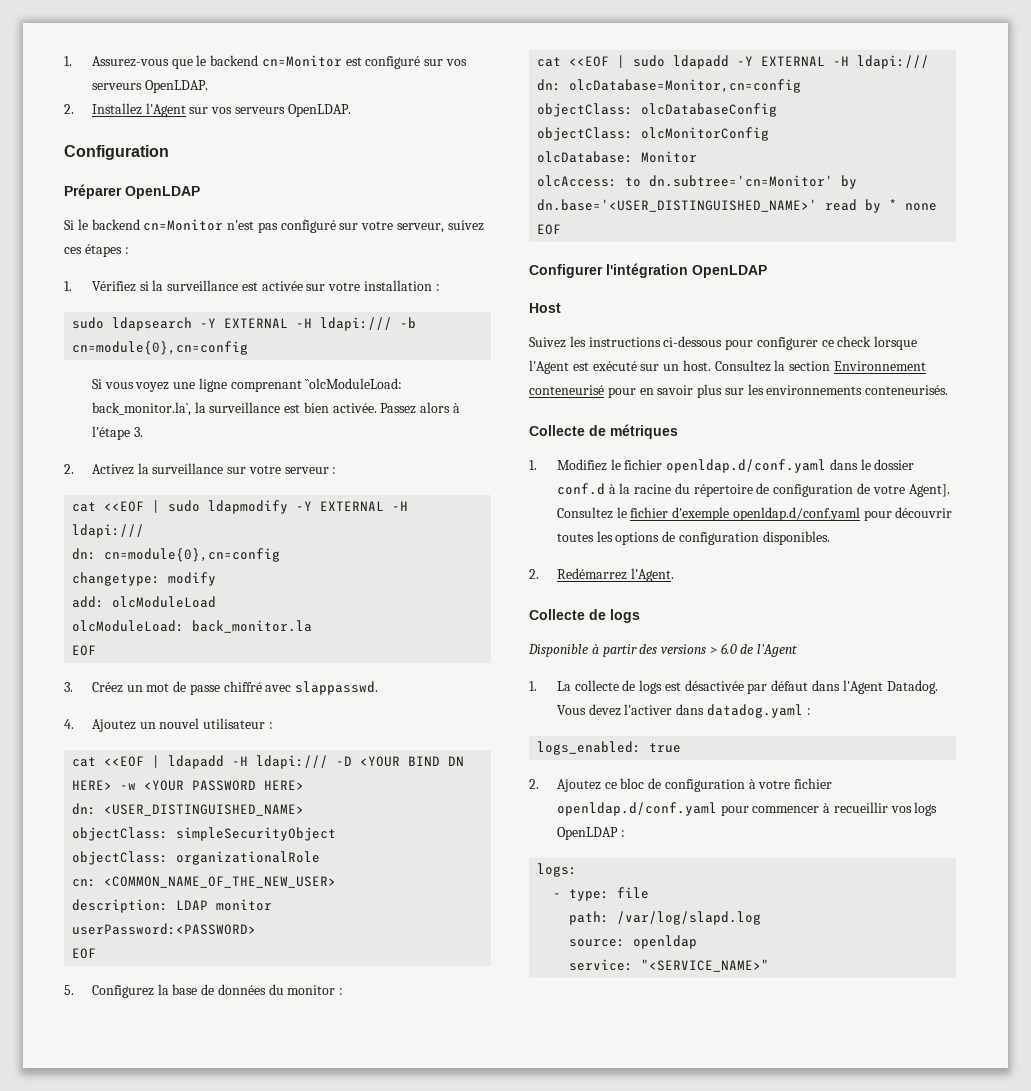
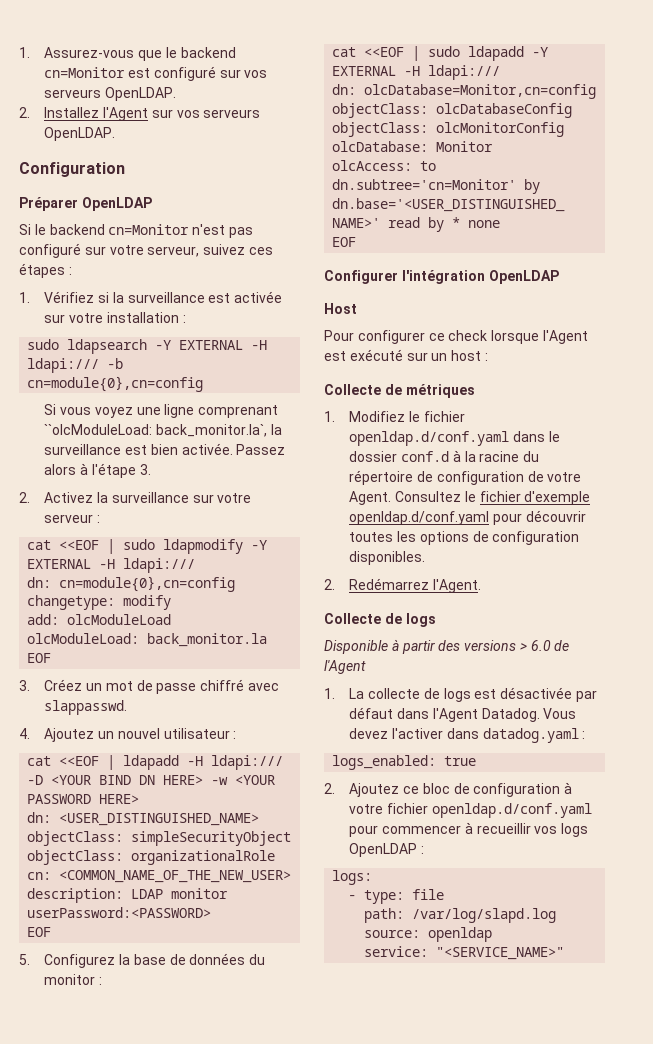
- Suivez les instructions ci-dessous pour configurer ce check lorsque l'Agent est exécuté sur un host. Consultez la section Environnement conteneurisé pour en savoir plus sur les environnements conteneurisés.
+ Pour configurer ce check lorsque l'Agent est exécuté sur un host :
- 1. Modifiez le fichier openldap.d/conf.yaml dans le dossier conf.d à la racine du répertoire de configuration de votre Agent].
+ 1. Modifiez le fichier openldap.d/conf.yaml dans le dossier conf.d à la racine du répertoire de configuration de votre Agent.

